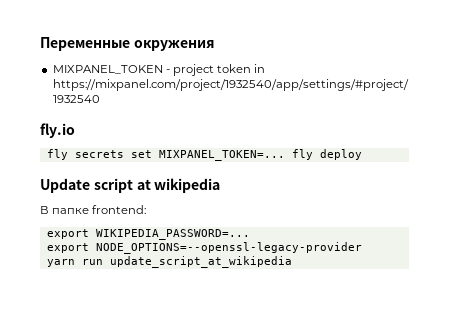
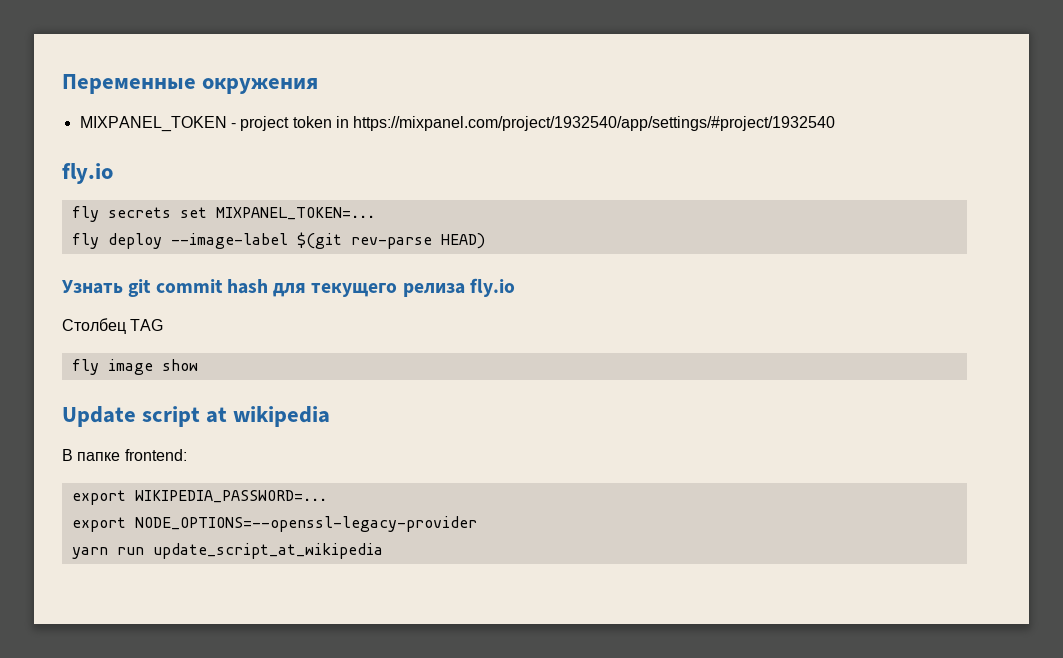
- fly secrets set MIXPANEL_TOKEN=... fly deploy
+ fly secrets set MIXPANEL_TOKEN=...
+ fly deploy --image-label $(git rev-parse HEAD)
+ Узнать git commit hash для текущего релиза fly.io
+ Столбец TAG
+ fly image show

